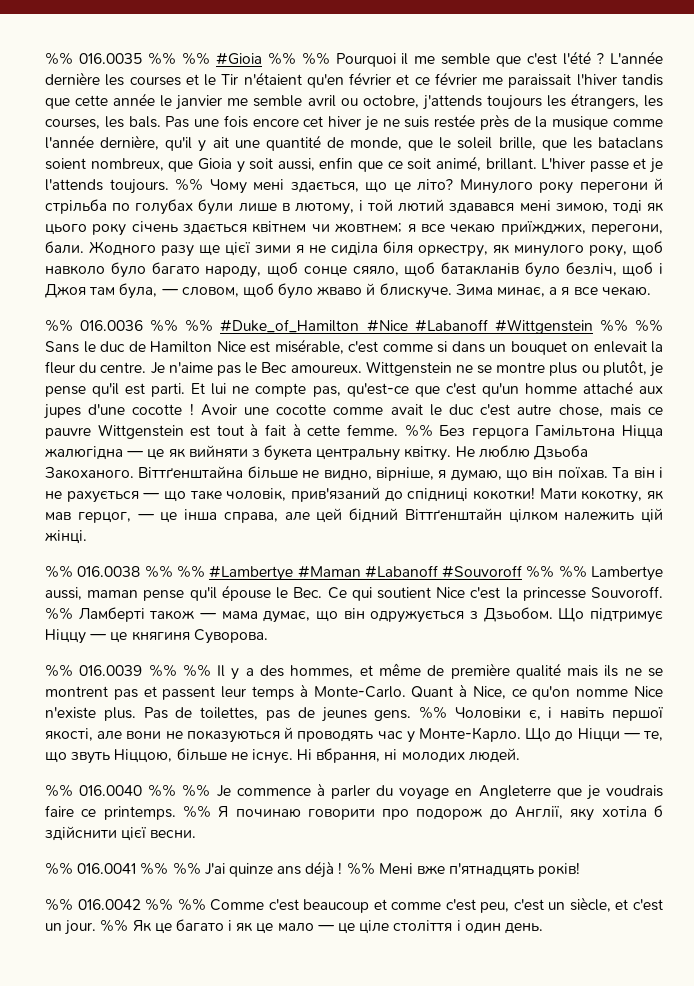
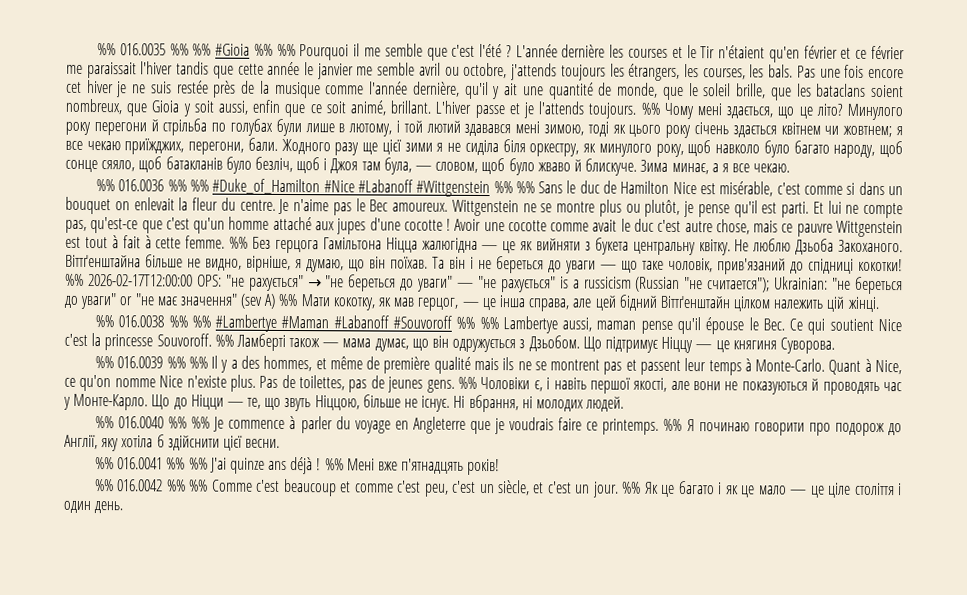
- Та він і не рахується — що таке чоловік, прив'язаний до спідниці кокотки!
+ Та він і не береться до уваги — що таке чоловік, прив'язаний до спідниці кокотки!
- Мати кокотку, як мав герцог, — це інша справа, але цей бідний Віттґенштайн цілком належить цій жінці.
+ %% 2026-02-17T12:00:00 OPS: "не рахується" → "не береться до уваги" — "не рахується" is a russicism (Russian "не считается"); Ukrainian: "не береться до уваги" or "не має значення" (sev A) %% Мати кокотку, як мав герцог, — це інша справа, але цей бідний Віттґенштайн цілком належить цій жінці.

